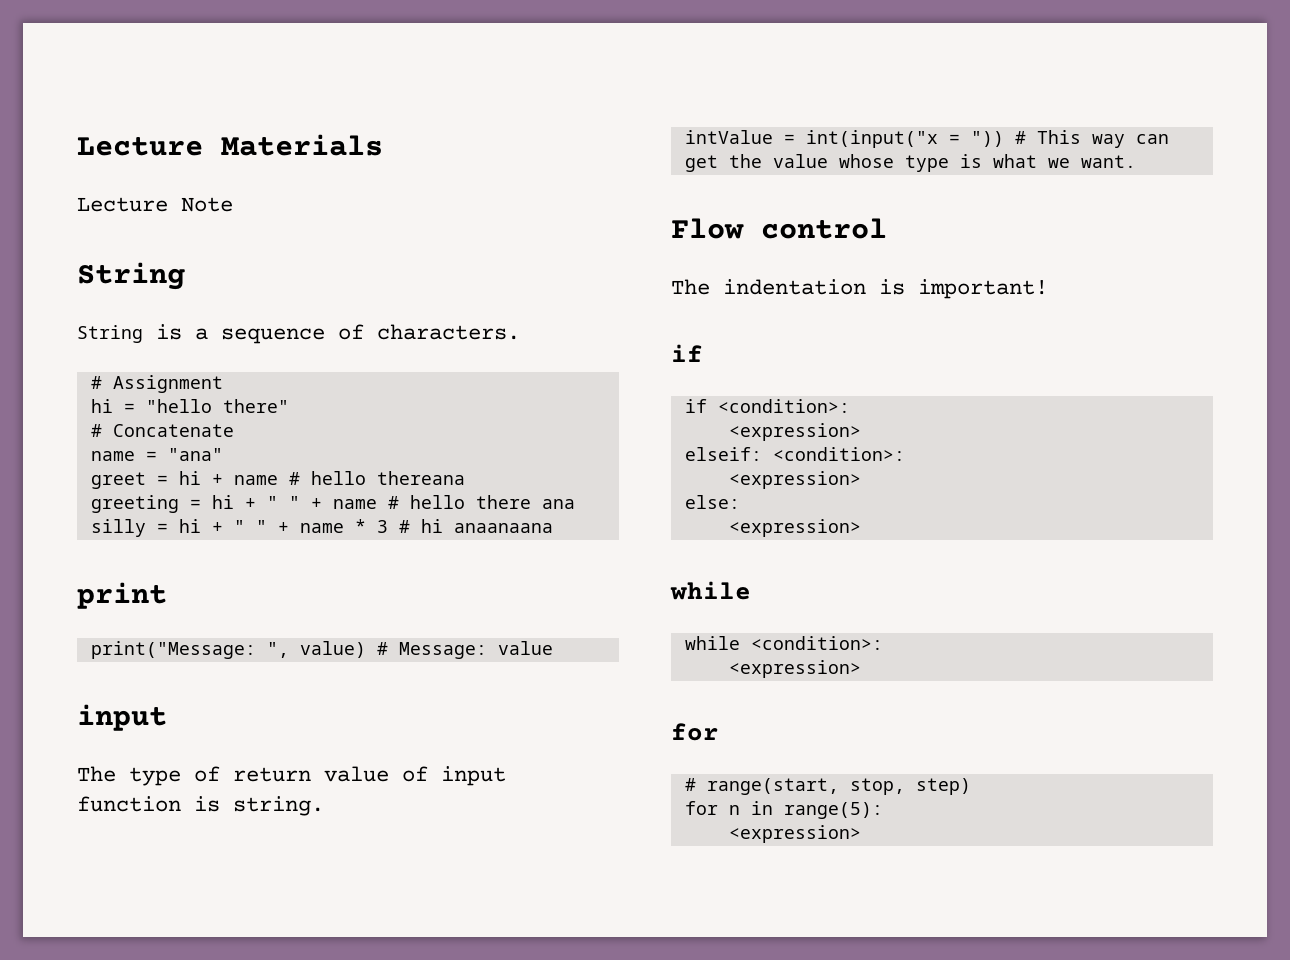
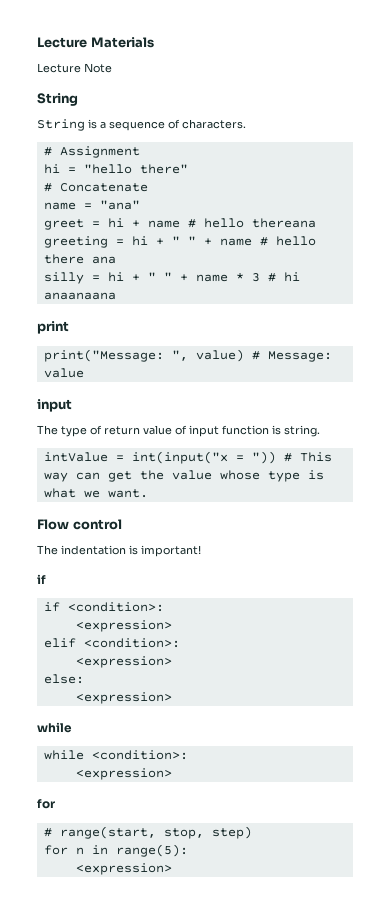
- elseif: <condition>:
+ elif <condition>:

